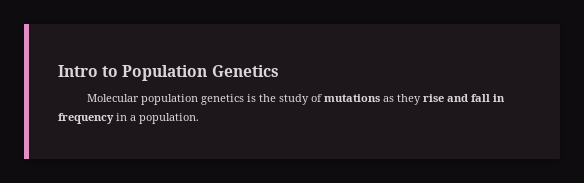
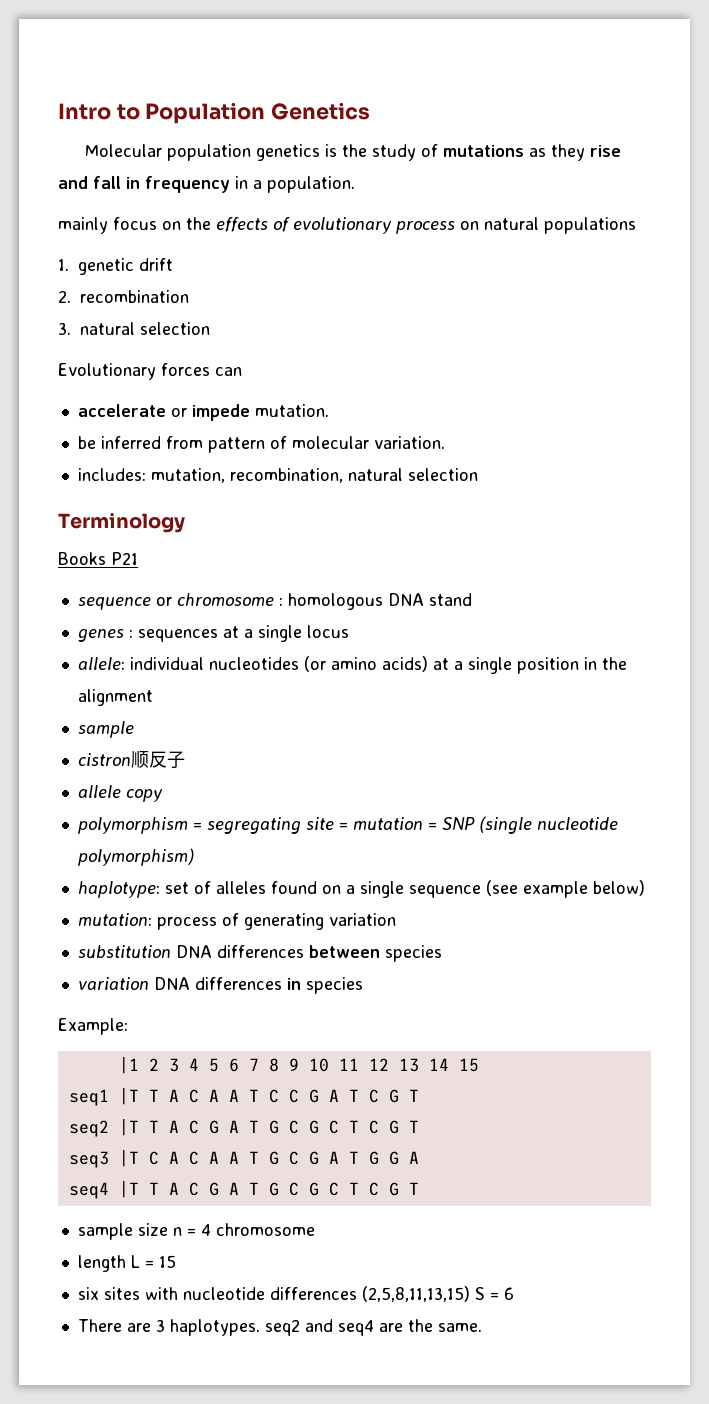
+ mainly focus on the effects of evolutionary process on natural populations
+ 1. genetic drift
+ 2. recombination
+ 3. natural selection
+ Evolutionary forces can
+ accelerate or impede mutation.
+ be inferred from pattern of molecular variation.
+ includes: mutation, recombination, natural selection
+ Terminology
+ Books P21
+ sequence or chromosome : homologous DNA stand
+ genes : sequences at a single locus
+ allele: individual nucleotides (or amino acids) at a single position in the alignment
+ sample
+ cistron顺反子
+ allele copy
+ polymorphism = segregating site = mutation = SNP (single nucleotide polymorphism)
+ haplotype: set of alleles found on a single sequence (see example below)
+ mutation: process of generating variation
+ substitution DNA differences between species
+ variation DNA differences in species
+ Example:
+ |1 2 3 4 5 6 7 8 9 10 11 12 13 14 15
+ seq1 |T T A C A A T C C G A T C G T
+ seq2 |T T A C G A T G C G C T C G T
+ seq3 |T C A C A A T G C G A T G G A
+ seq4 |T T A C G A T G C G C T C G T
+ sample size n = 4 chromosome
+ length L = 15
+ six sites with nucleotide differences (2,5,8,11,13,15) S = 6
+ There are 3 haplotypes. seq2 and seq4 are the same.

